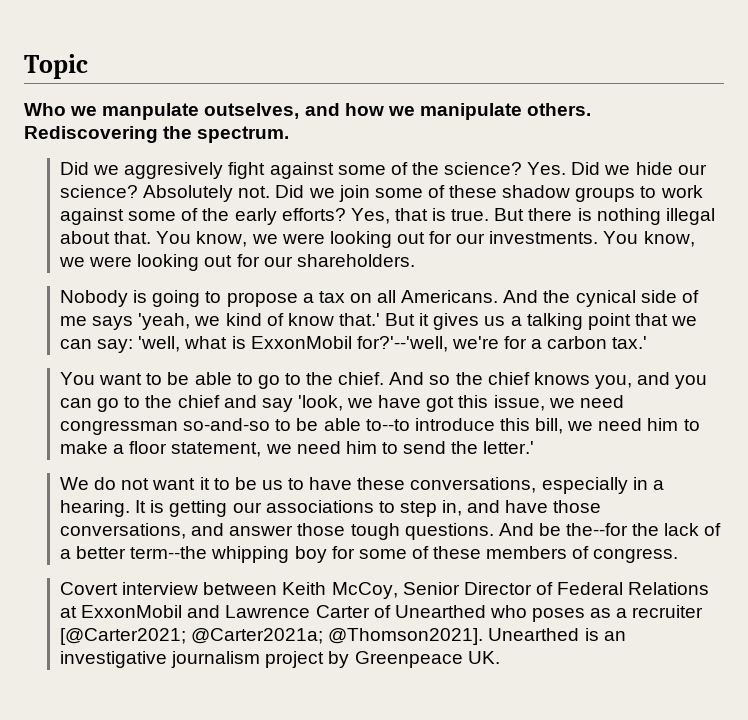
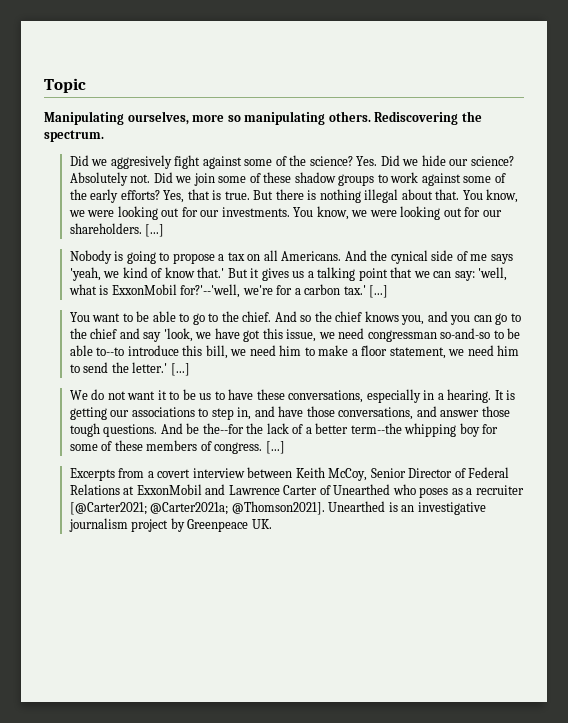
- Who we manpulate outselves, and how we manipulate others.
+ Manipulating ourselves, more so manipulating others.
- You know, we were looking out for our shareholders.
+ You know, we were looking out for our shareholders. [...]
- But it gives us a talking point that we can say: 'well, what is ExxonMobil for?'--'well, we're for a carbon tax.'
+ But it gives us a talking point that we can say: 'well, what is ExxonMobil for?'--'well, we're for a carbon tax.' [...]
- And so the chief knows you, and you can go to the chief and say 'look, we have got this issue, we need congressman so-and-so to be able to--to introduce this bill, we need him to make a floor statement, we need him to send the letter.'
+ And so the chief knows you, and you can go to the chief and say 'look, we have got this issue, we need congressman so-and-so to be able to--to introduce this bill, we need him to make a floor statement, we need him to send the letter.' [...]
- And be the--for the lack of a better term--the whipping boy for some of these members of congress.
- Covert interview between Keith McCoy, Senior Director of Federal Relations at ExxonMobil and Lawrence Carter of Unearthed who poses as a recruiter [@Carter2021; @Carter2021a; @Thomson2021].
+ And be the--for the lack of a better term--the whipping boy for some of these members of congress. [...]
+ Excerpts from a covert interview between Keith McCoy, Senior Director of Federal Relations at ExxonMobil and Lawrence Carter of Unearthed who poses as a recruiter [@Carter2021; @Carter2021a; @Thomson2021].

